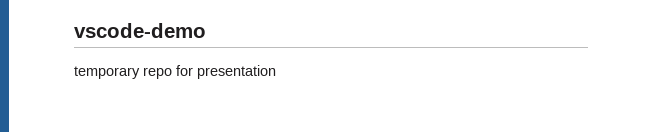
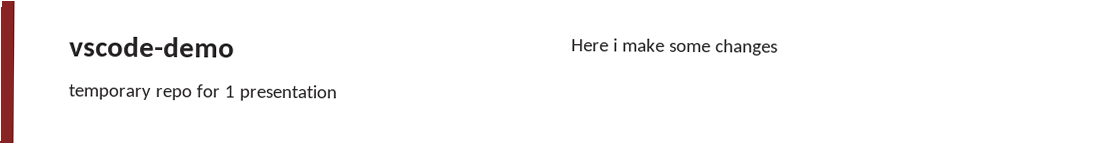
- temporary repo for presentation
+ temporary repo for 1 presentation
+ Here i make some changes

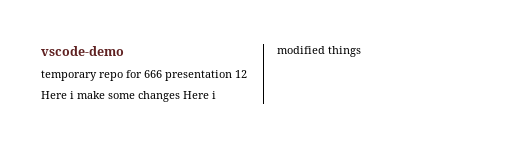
- temporary repo for 1 presentation
+ temporary repo for 666 presentation 12
- Here i make some changes
+ Here i make some changes Here i modified things

